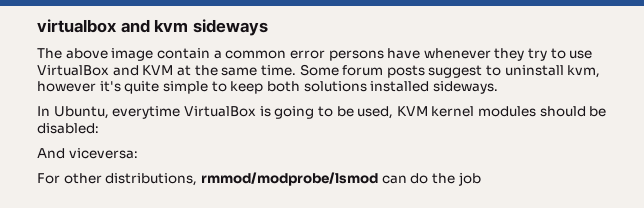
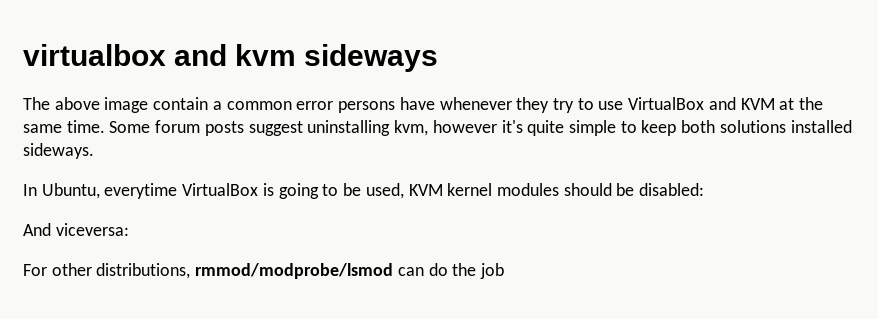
- Some forum posts suggest to uninstall kvm, however it's quite simple to keep both solutions installed sideways.
+ Some forum posts suggest uninstalling kvm, however it's quite simple to keep both solutions installed sideways.

